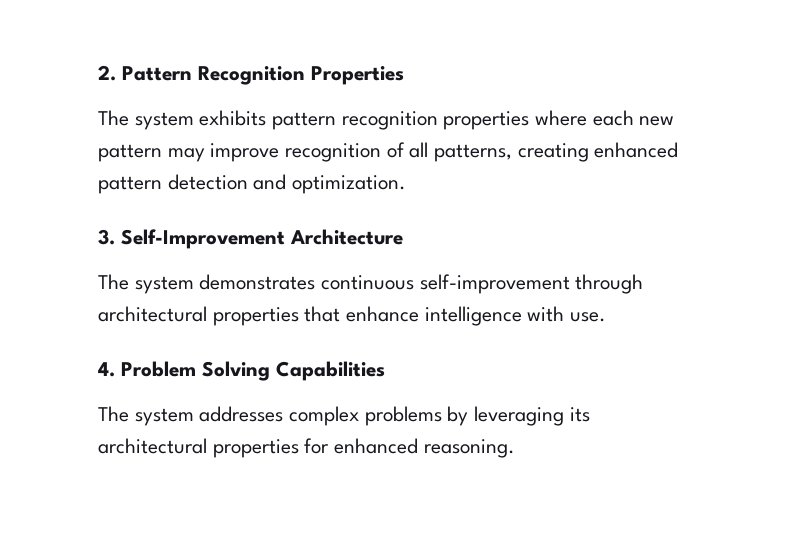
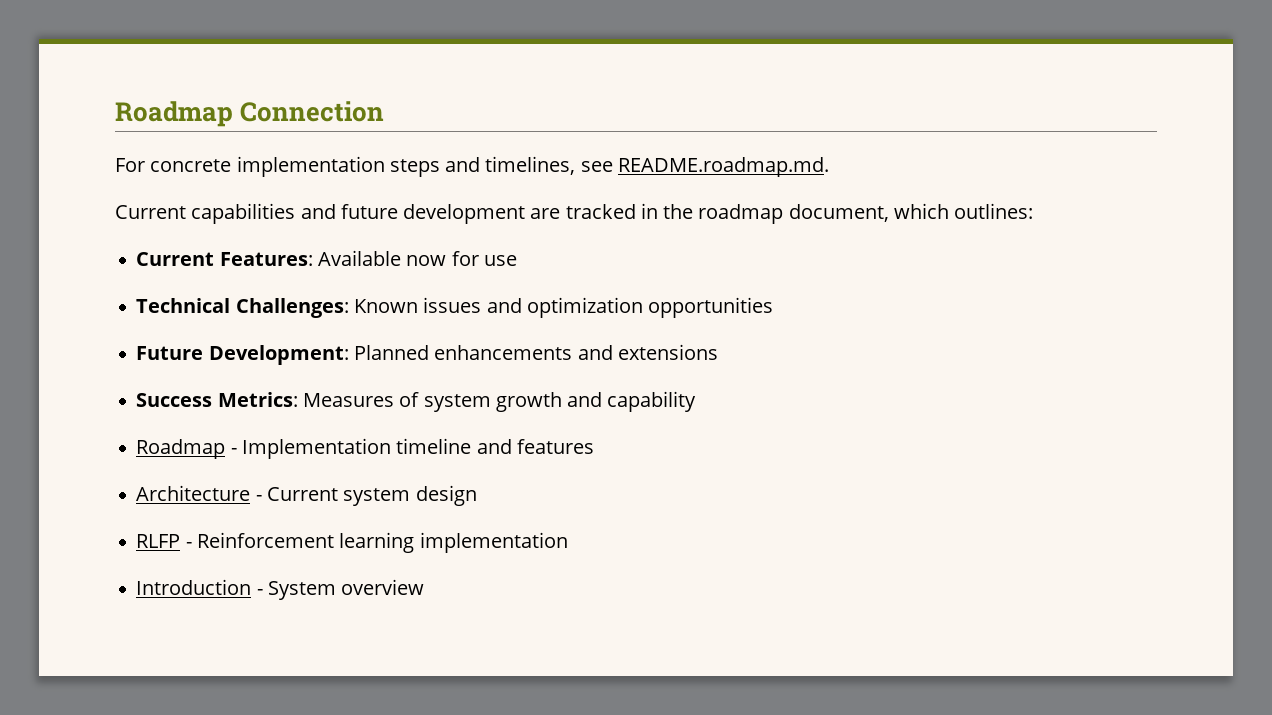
- 2. Pattern Recognition Properties
- The system exhibits pattern recognition properties where each new pattern may improve recognition of all patterns, creating enhanced pattern detection and optimization.
- 3. Self-Improvement Architecture
- The system demonstrates continuous self-improvement through architectural properties that enhance intelligence with use.
- 4. Problem Solving Capabilities
- The system addresses complex problems by leveraging its architectural properties for enhanced reasoning.
+ Roadmap Connection
+ For concrete implementation steps and timelines, see README.roadmap.md.
+ Current capabilities and future development are tracked in the roadmap document, which outlines:
+ Current Features: Available now for use
+ Technical Challenges: Known issues and optimization opportunities
+ Future Development: Planned enhancements and extensions
+ Success Metrics: Measures of system growth and capability
+ Roadmap - Implementation timeline and features
+ Architecture - Current system design
+ RLFP - Reinforcement learning implementation
+ Introduction - System overview

